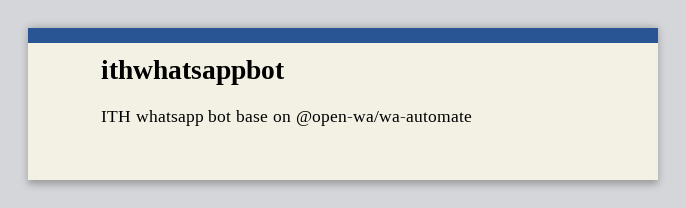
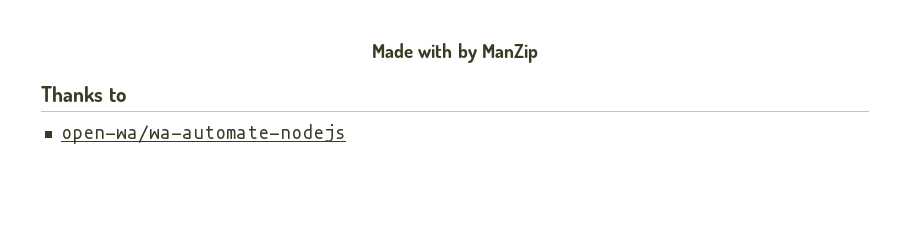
- ithwhatsappbot
- ITH whatsapp bot base on @open-wa/wa-automate
+ Made with by ManZip
+ Thanks to
+ open-wa/wa-automate-nodejs

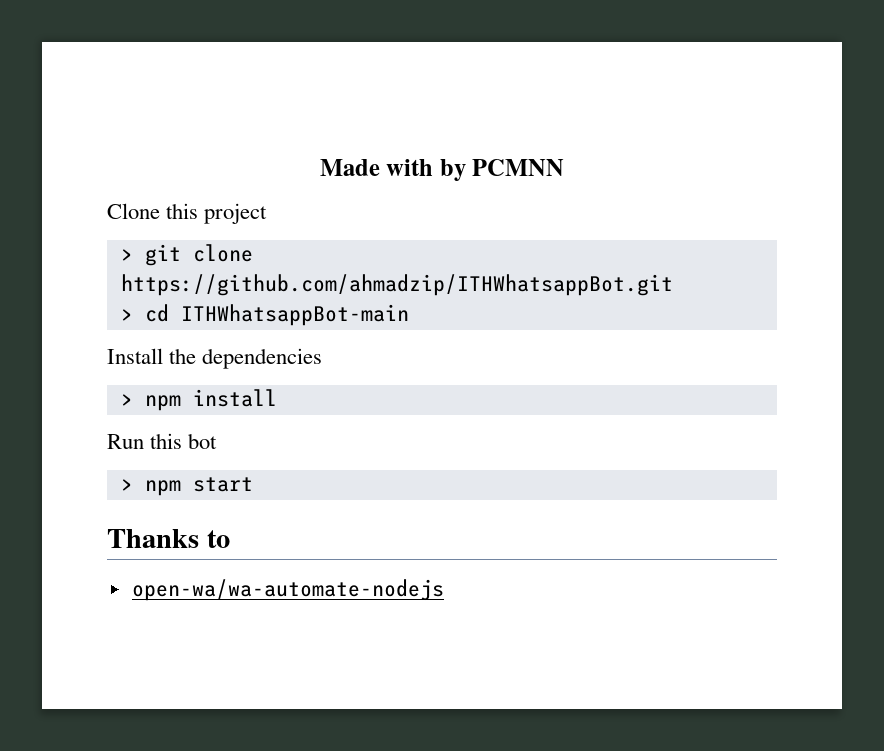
- Made with by ManZip
+ Made with by PCMNN
+ Clone this project
+ > git clone https://github.com/ahmadzip/ITHWhatsappBot.git
+ > cd ITHWhatsappBot-main
+ Install the dependencies
+ > npm install
+ Run this bot
+ > npm start

